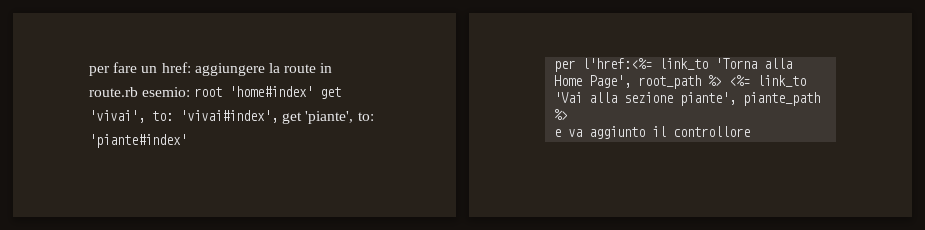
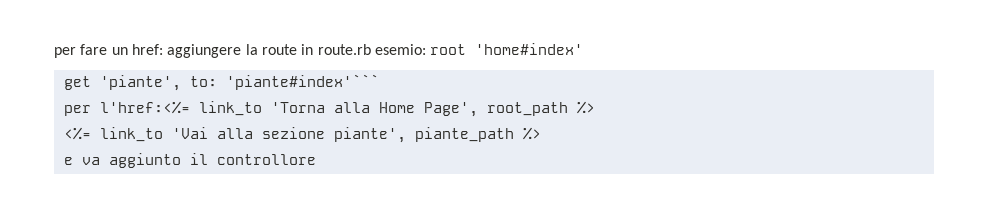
- per fare un href: aggiungere la route in route.rb esemio: root 'home#index' get 'vivai', to: 'vivai#index', get 'piante', to: 'piante#index'
+ per fare un href: aggiungere la route in route.rb esemio: root 'home#index'
+ get 'piante', to: 'piante#index'```
- per l'href:<%= link_to 'Torna alla Home Page', root_path %> <%= link_to 'Vai alla sezione piante', piante_path %>
+ per l'href:<%= link_to 'Torna alla Home Page', root_path %>
+ <%= link_to 'Vai alla sezione piante', piante_path %>

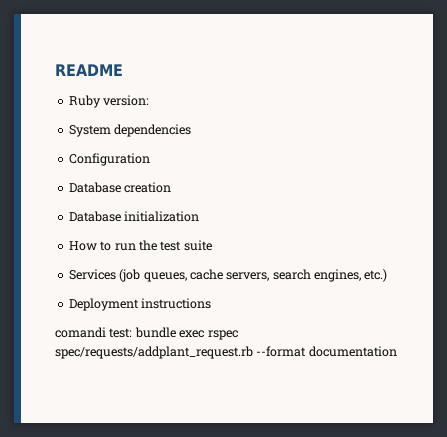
- per fare un href: aggiungere la route in route.rb esemio: root 'home#index'
- get 'piante', to: 'piante#index'```
- per l'href:<%= link_to 'Torna alla Home Page', root_path %>
- <%= link_to 'Vai alla sezione piante', piante_path %>
- e va aggiunto il controllore
+ README
+ Ruby version:
+ System dependencies
+ Configuration
+ Database creation
+ Database initialization
+ How to run the test suite
+ Services (job queues, cache servers, search engines, etc.)
+ Deployment instructions
+ comandi test: bundle exec rspec spec/requests/addplant_request.rb --format documentation

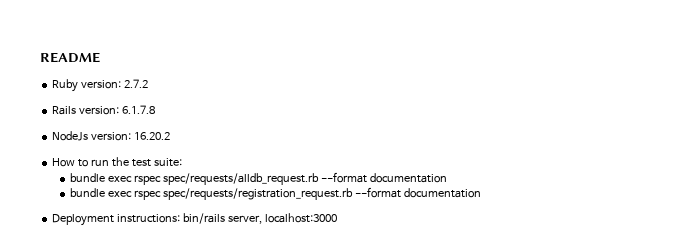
- Ruby version:
- System dependencies
- Configuration
- Database creation
- Database initialization
+ Ruby version: 2.7.2
+ Rails version: 6.1.7.8
+ NodeJs version: 16.20.2
- How to run the test suite
- Services (job queues, cache servers, search engines, etc.)
- Deployment instructions
- comandi test: bundle exec rspec spec/requests/addplant_request.rb --format documentation
+ How to run the test suite:
+ bundle exec rspec spec/requests/alldb_request.rb --format documentation
+ bundle exec rspec spec/requests/registration_request.rb --format documentation
+ Deployment instructions: bin/rails server, localhost:3000

